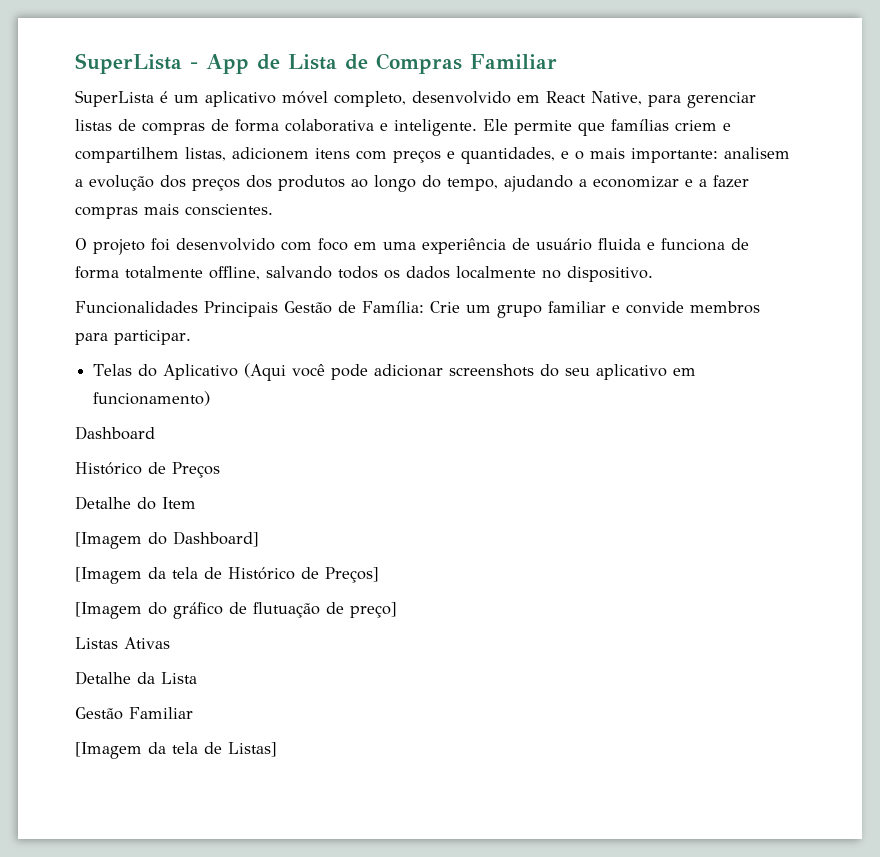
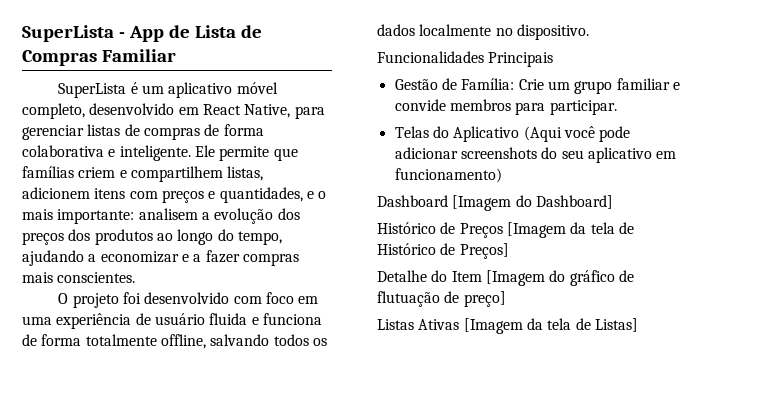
- Funcionalidades Principais Gestão de Família: Crie um grupo familiar e convide membros para participar.
+ Funcionalidades Principais
+ Gestão de Família: Crie um grupo familiar e convide membros para participar.
- Dashboard
+ Dashboard [Imagem do Dashboard]
- Histórico de Preços
- Detalhe do Item
- [Imagem do Dashboard]
- [Imagem da tela de Histórico de Preços]
+ Histórico de Preços [Imagem da tela de Histórico de Preços]
- [Imagem do gráfico de flutuação de preço]
+ Detalhe do Item [Imagem do gráfico de flutuação de preço]
- Listas Ativas
- Detalhe da Lista
- Gestão Familiar
- [Imagem da tela de Listas]
+ Listas Ativas [Imagem da tela de Listas]

